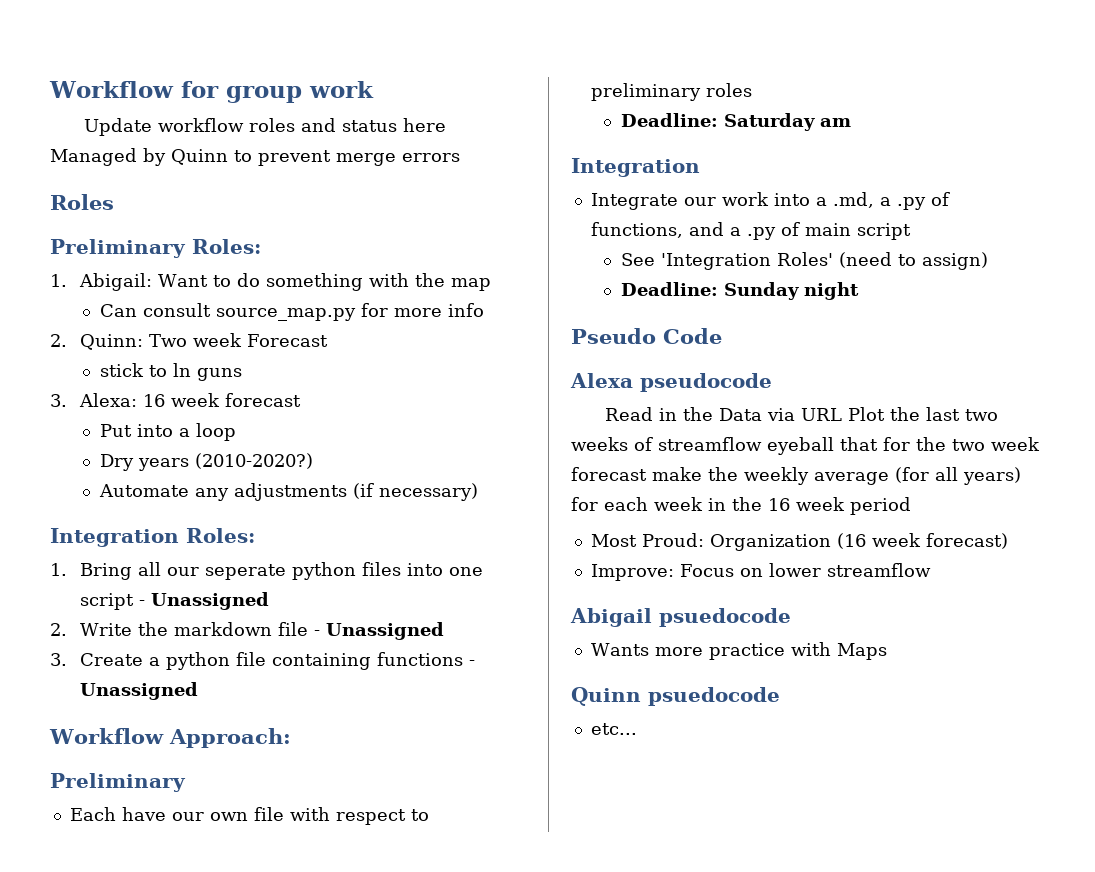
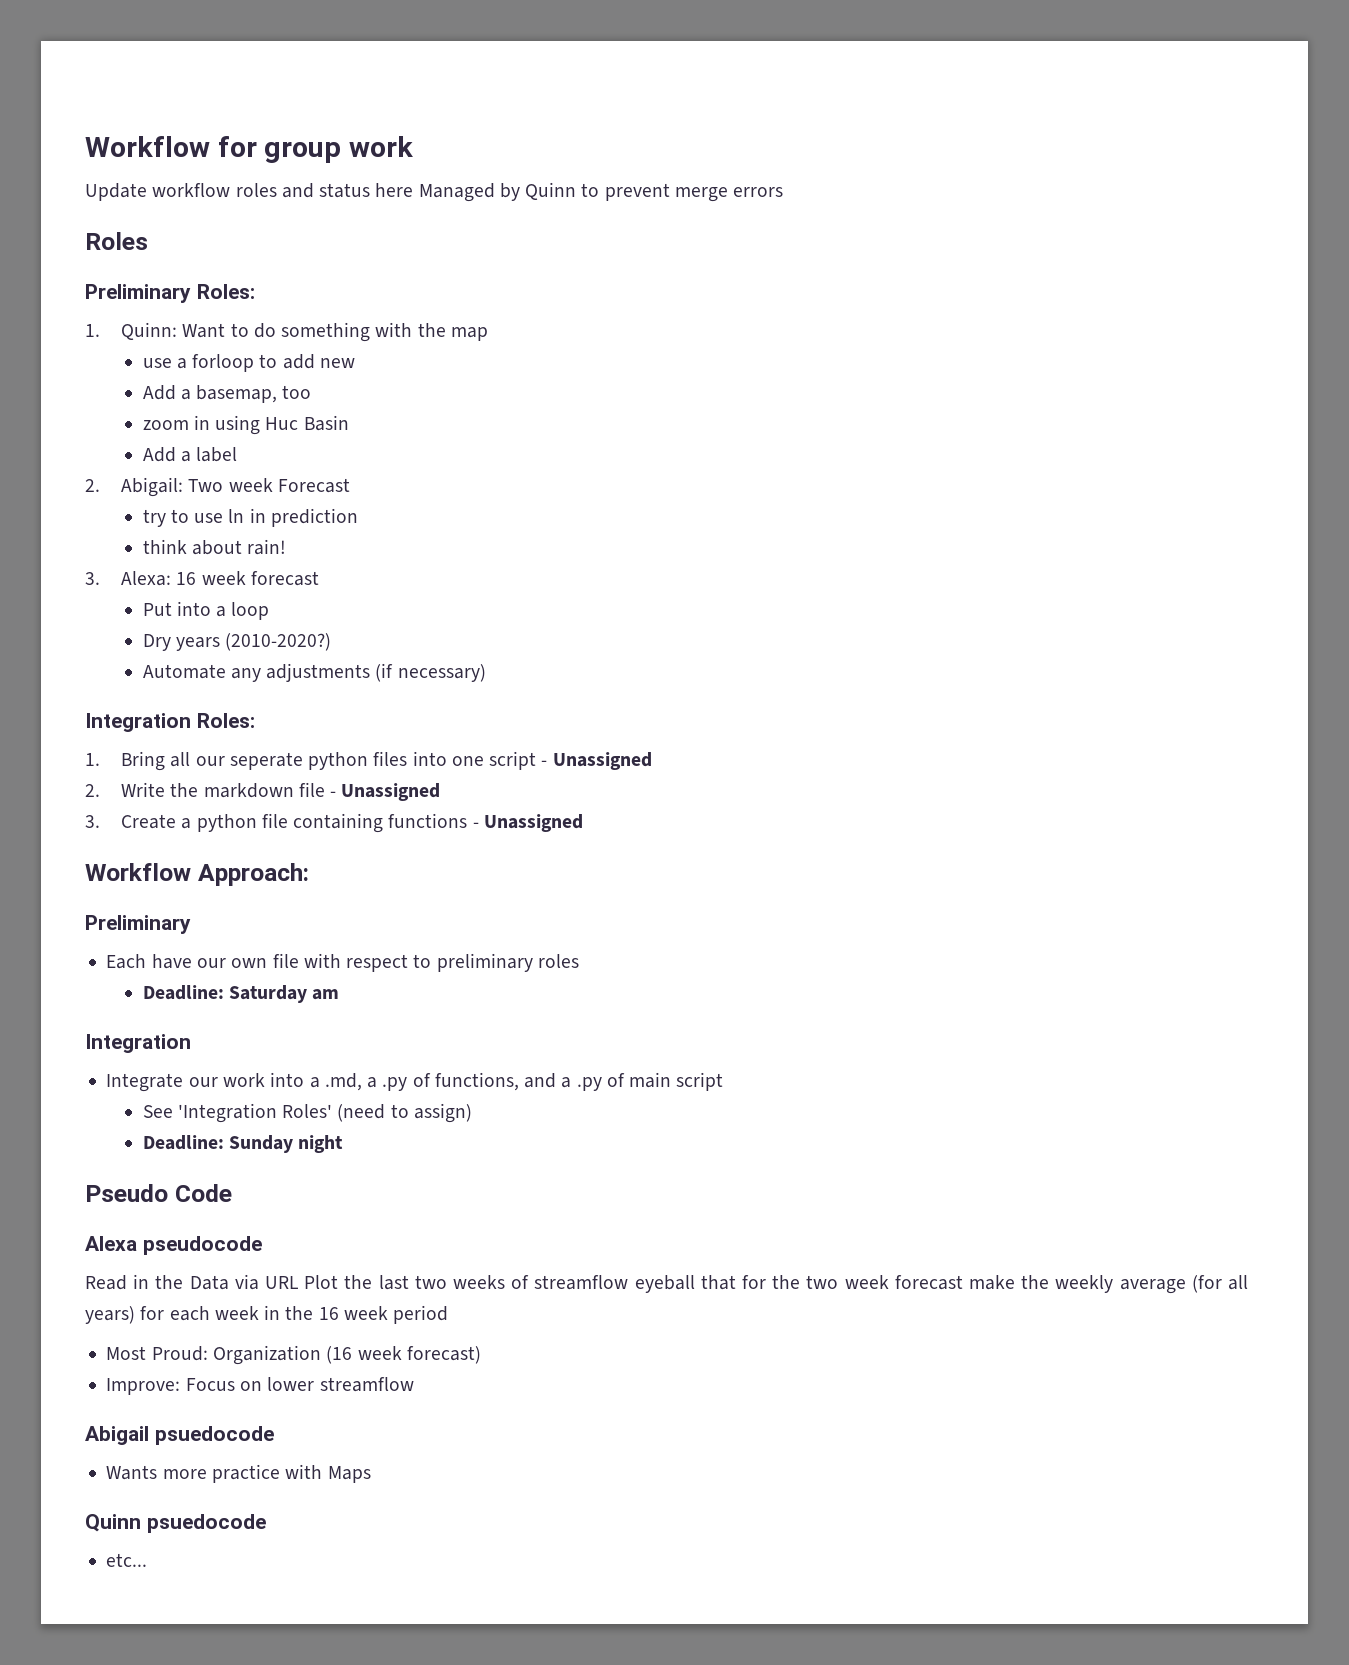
- 1. Abigail: Want to do something with the map
+ 1. Quinn: Want to do something with the map
- Can consult source_map.py for more info
- 2. Quinn: Two week Forecast
+ use a forloop to add new
+ Add a basemap, too
+ zoom in using Huc Basin
+ Add a label
+ 2. Abigail: Two week Forecast
- stick to ln guns
+ try to use ln in prediction
+ think about rain!

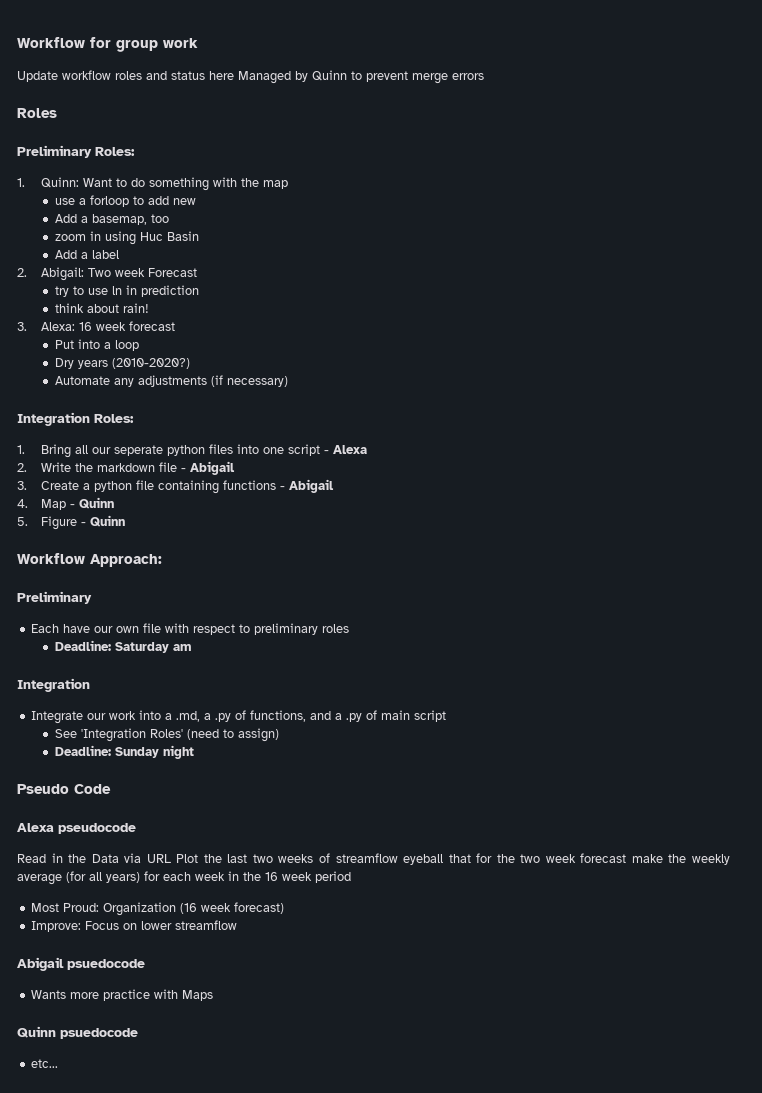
- 1. Bring all our seperate python files into one script - Unassigned
+ 1. Bring all our seperate python files into one script - Alexa
- 2. Write the markdown file - Unassigned
+ 2. Write the markdown file - Abigail
- 3. Create a python file containing functions - Unassigned
+ 3. Create a python file containing functions - Abigail
+ 4. Map - Quinn
+ 5. Figure - Quinn

